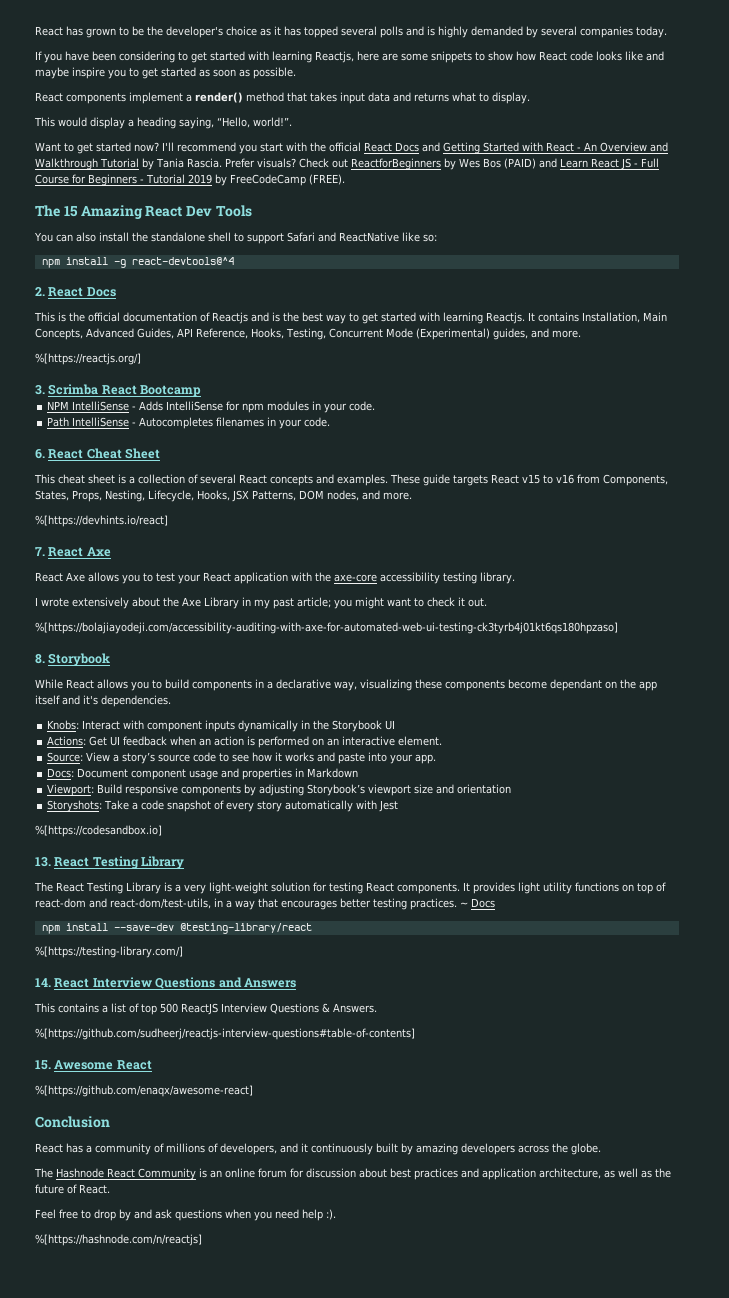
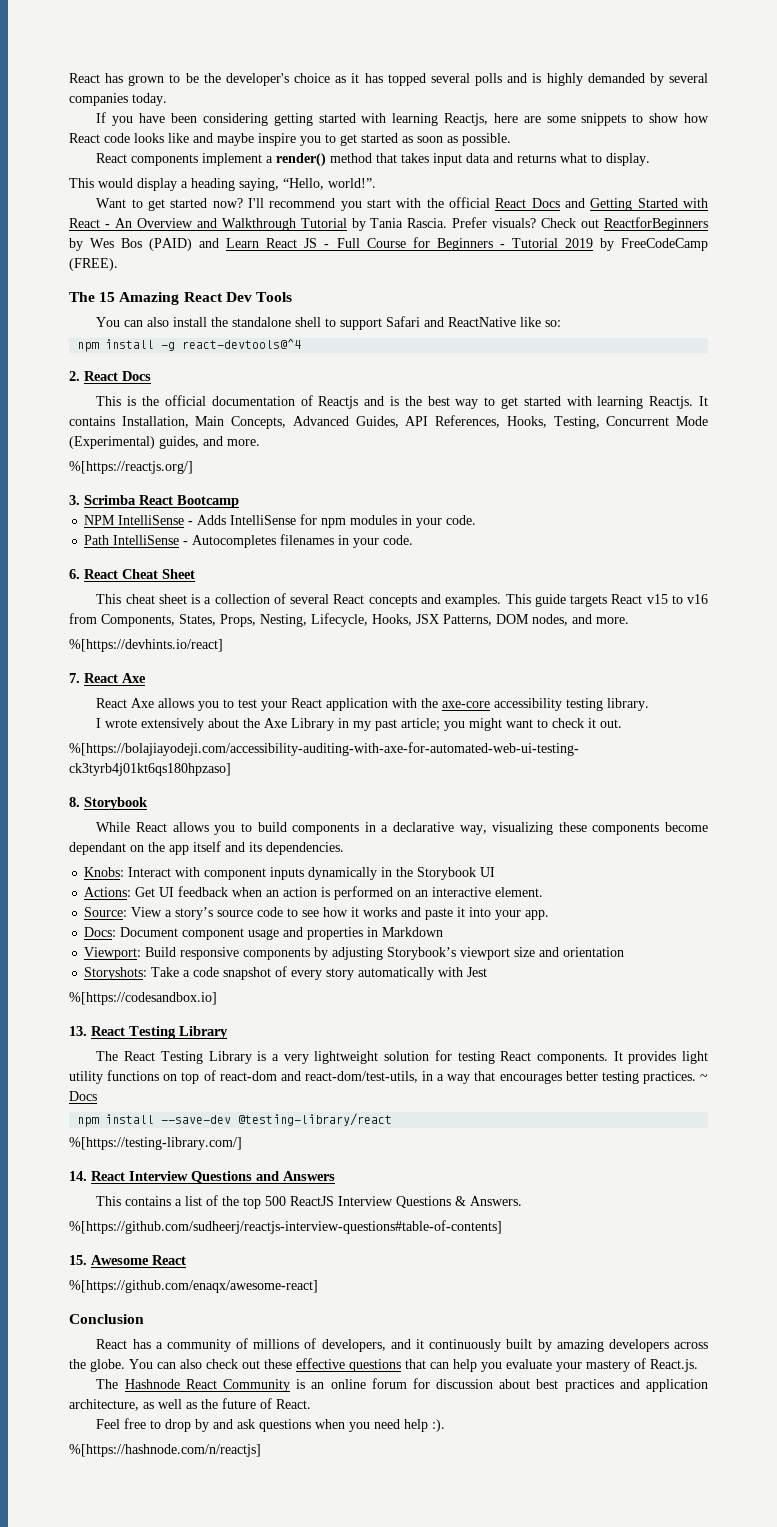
- If you have been considering to get started with learning Reactjs, here are some snippets to show how React code looks like and maybe inspire you to get started as soon as possible.
+ If you have been considering getting started with learning Reactjs, here are some snippets to show how React code looks like and maybe inspire you to get started as soon as possible.
- It contains Installation, Main Concepts, Advanced Guides, API Reference, Hooks, Testing, Concurrent Mode (Experimental) guides, and more.
+ It contains Installation, Main Concepts, Advanced Guides, API References, Hooks, Testing, Concurrent Mode (Experimental) guides, and more.
- These guide targets React v15 to v16 from Components, States, Props, Nesting, Lifecycle, Hooks, JSX Patterns, DOM nodes, and more.
+ This guide targets React v15 to v16 from Components, States, Props, Nesting, Lifecycle, Hooks, JSX Patterns, DOM nodes, and more.
- While React allows you to build components in a declarative way, visualizing these components become dependant on the app itself and it's dependencies.
+ While React allows you to build components in a declarative way, visualizing these components become dependant on the app itself and its dependencies.
- Source: View a story’s source code to see how it works and paste into your app.
+ Source: View a story’s source code to see how it works and paste it into your app.
- The React Testing Library is a very light-weight solution for testing React components.
+ The React Testing Library is a very lightweight solution for testing React components.
- This contains a list of top 500 ReactJS Interview Questions & Answers.
+ This contains a list of the top 500 ReactJS Interview Questions & Answers.
+ You can also check out these effective questions that can help you evaluate your mastery of React.js.

